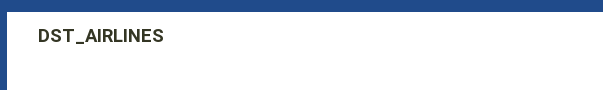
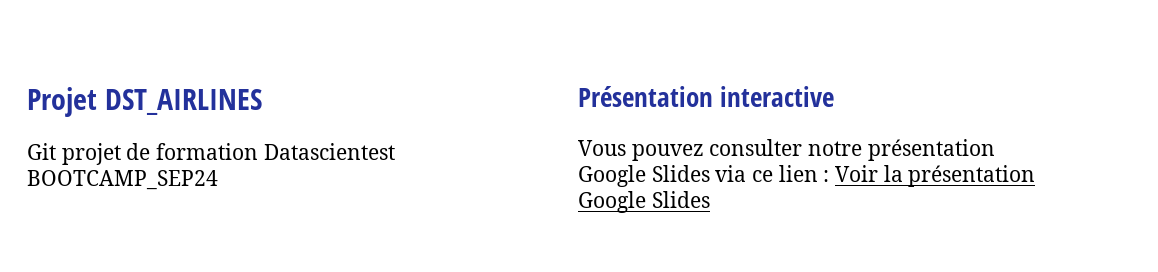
- DST_AIRLINES
+ Projet DST_AIRLINES
+ Git projet de formation Datascientest BOOTCAMP_SEP24
+ Présentation interactive
+ Vous pouvez consulter notre présentation Google Slides via ce lien : Voir la présentation Google Slides

